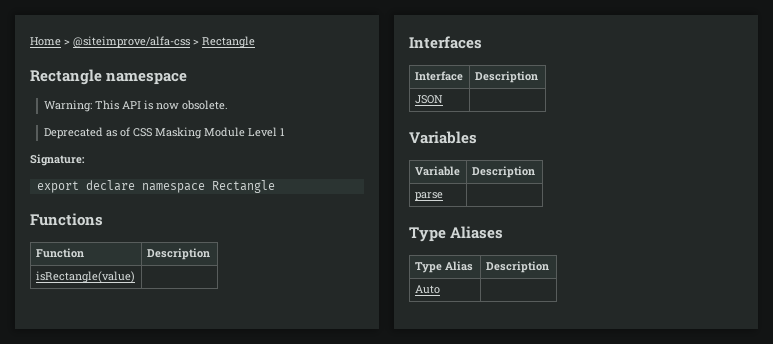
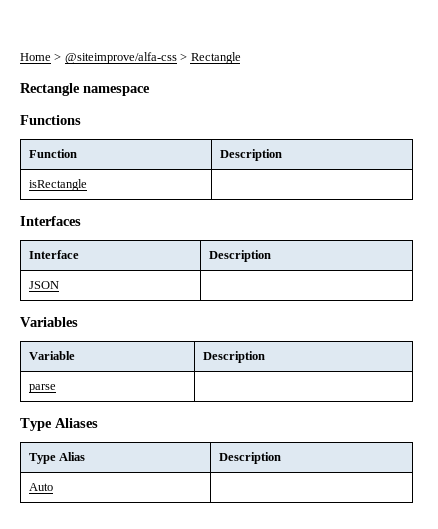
- Warning: This API is now obsolete.
- Deprecated as of CSS Masking Module Level 1
- Signature:
- export declare namespace Rectangle
- isRectangle(value) |
+ isRectangle |

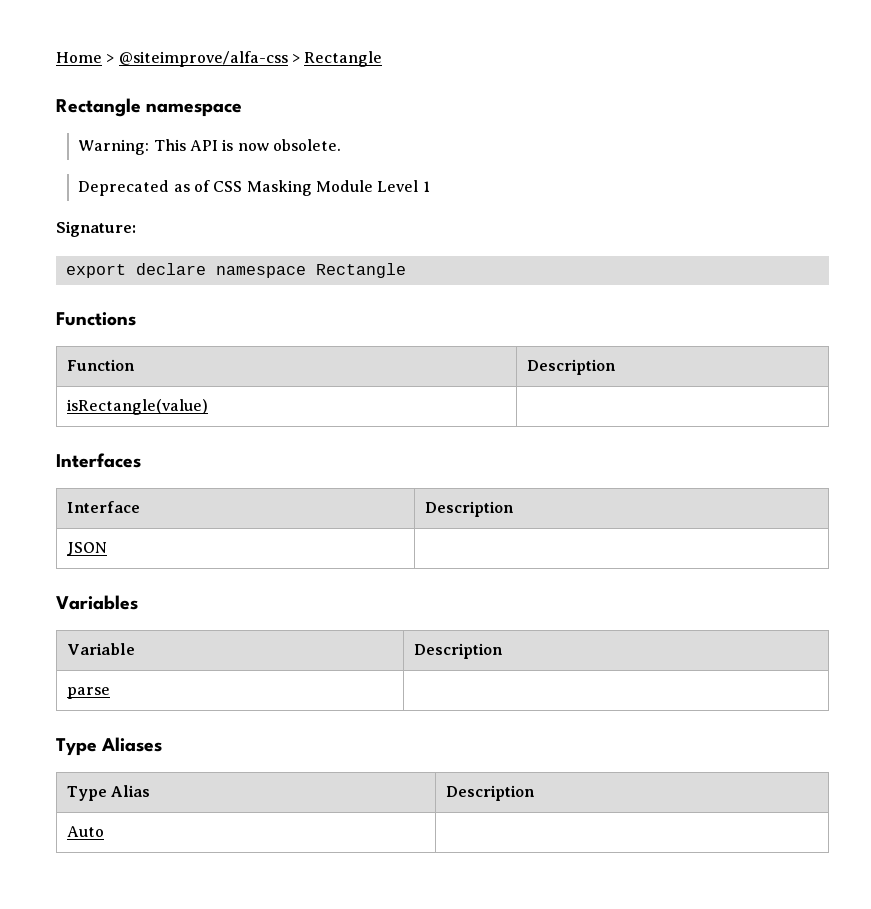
+ Warning: This API is now obsolete.
+ Deprecated as of CSS Masking Module Level 1
+ Signature:
+ export declare namespace Rectangle
- isRectangle |
+ isRectangle(value) |

